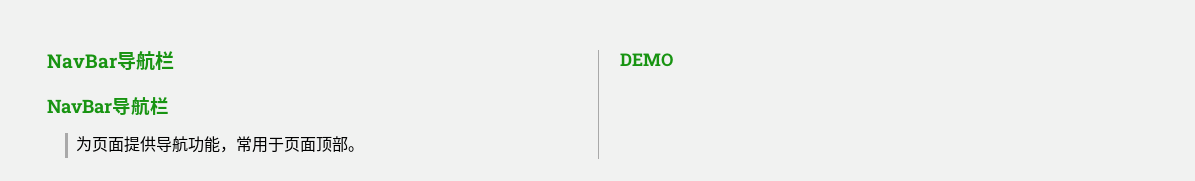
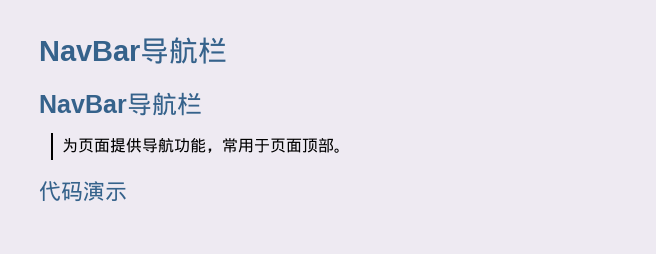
- DEMO
+ 代码演示

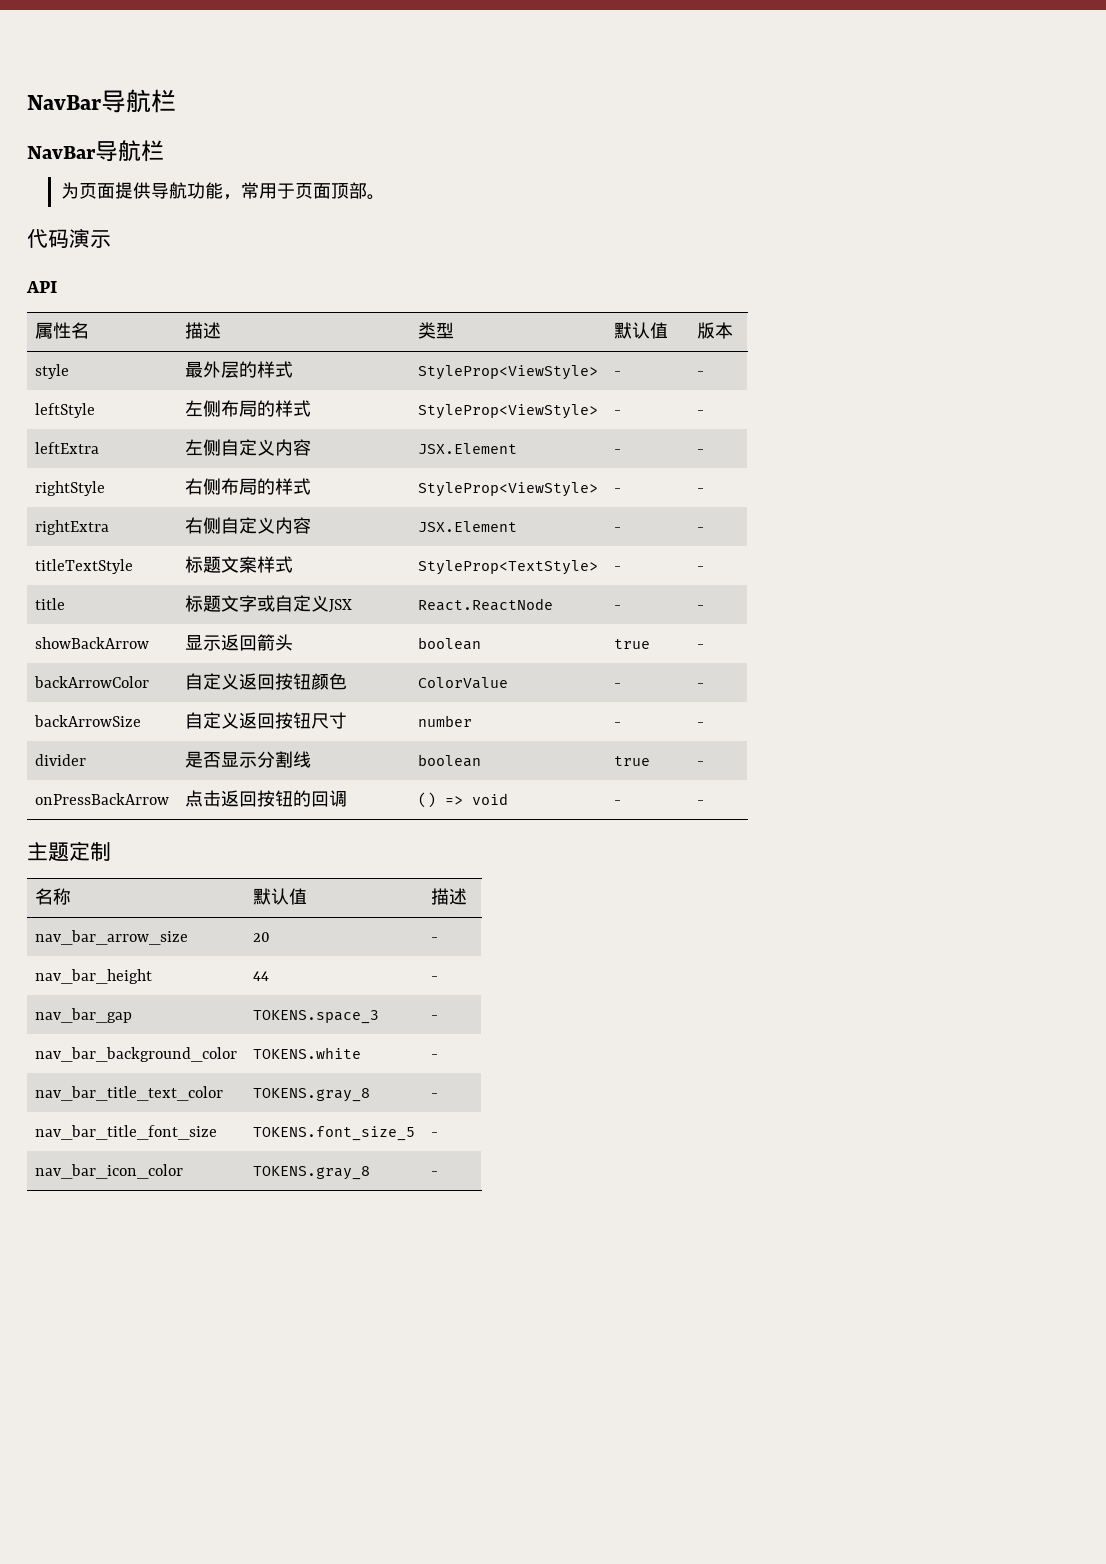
+ API
+ 属性名 | 描述 | 类型 | 默认值 | 版本
+ style | 最外层的样式 | StyleProp<ViewStyle> | - | -
+ leftStyle | 左侧布局的样式 | StyleProp<ViewStyle> | - | -
+ leftExtra | 左侧自定义内容 | JSX.Element | - | -
+ rightStyle | 右侧布局的样式 | StyleProp<ViewStyle> | - | -
+ rightExtra | 右侧自定义内容 | JSX.Element | - | -
+ titleTextStyle | 标题文案样式 | StyleProp<TextStyle> | - | -
+ title | 标题文字或自定义JSX | React.ReactNode | - | -
+ showBackArrow | 显示返回箭头 | boolean | true | -
+ backArrowColor | 自定义返回按钮颜色 | ColorValue | - | -
+ backArrowSize | 自定义返回按钮尺寸 | number | - | -
+ divider | 是否显示分割线 | boolean | true | -
+ onPressBackArrow | 点击返回按钮的回调 | () => void | - | -
+ 主题定制
+ 名称 | 默认值 | 描述
+ nav_bar_arrow_size | 20 | -
+ nav_bar_height | 44 | -
+ nav_bar_gap | TOKENS.space_3 | -
+ nav_bar_background_color | TOKENS.white | -
+ nav_bar_title_text_color | TOKENS.gray_8 | -
+ nav_bar_title_font_size | TOKENS.font_size_5 | -
+ nav_bar_icon_color | TOKENS.gray_8 | -

